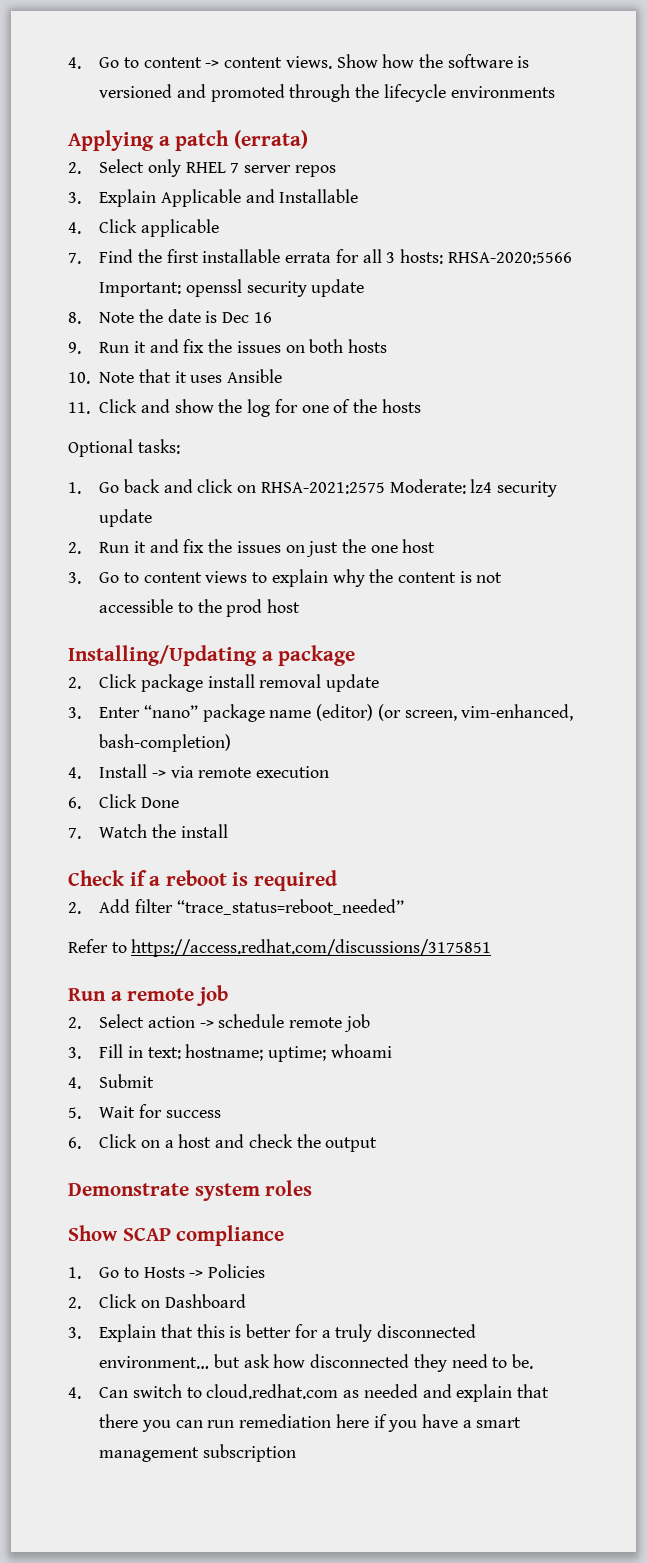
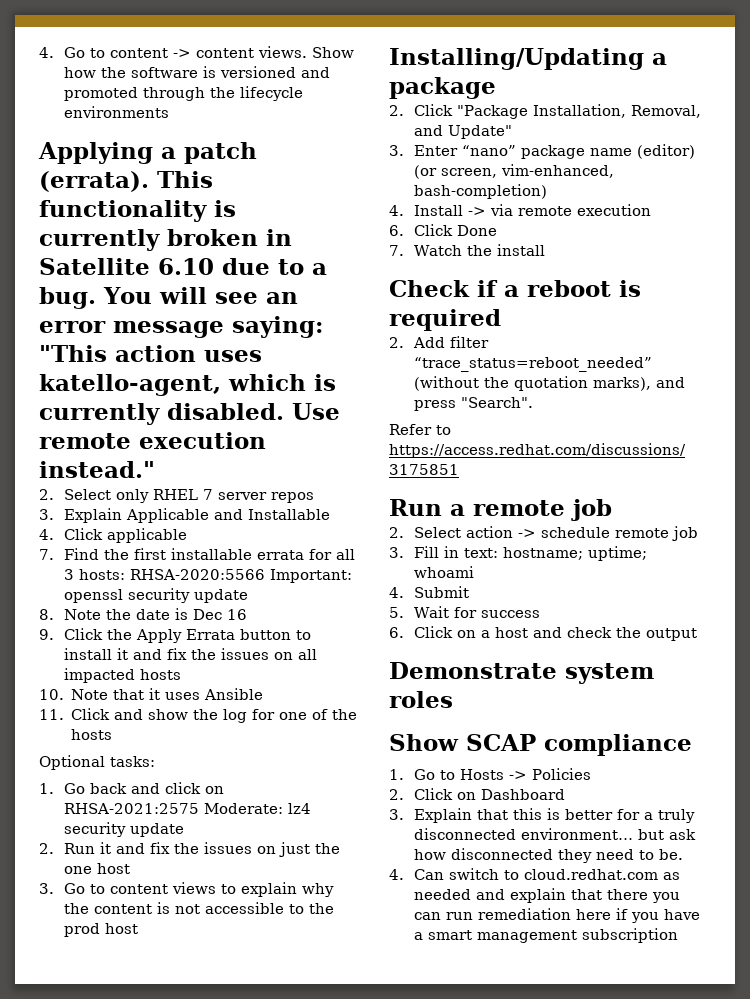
- Applying a patch (errata)
+ Applying a patch (errata). This functionality is currently broken in Satellite 6.10 due to a bug. You will see an error message saying: "This action uses katello-agent, which is currently disabled. Use remote execution instead."
- 9. Run it and fix the issues on both hosts
+ 9. Click the Apply Errata button to install it and fix the issues on all impacted hosts
- 2. Click package install removal update
+ 2. Click "Package Installation, Removal, and Update"
- 2. Add filter “trace_status=reboot_needed”
+ 2. Add filter “trace_status=reboot_needed” (without the quotation marks), and press "Search".

